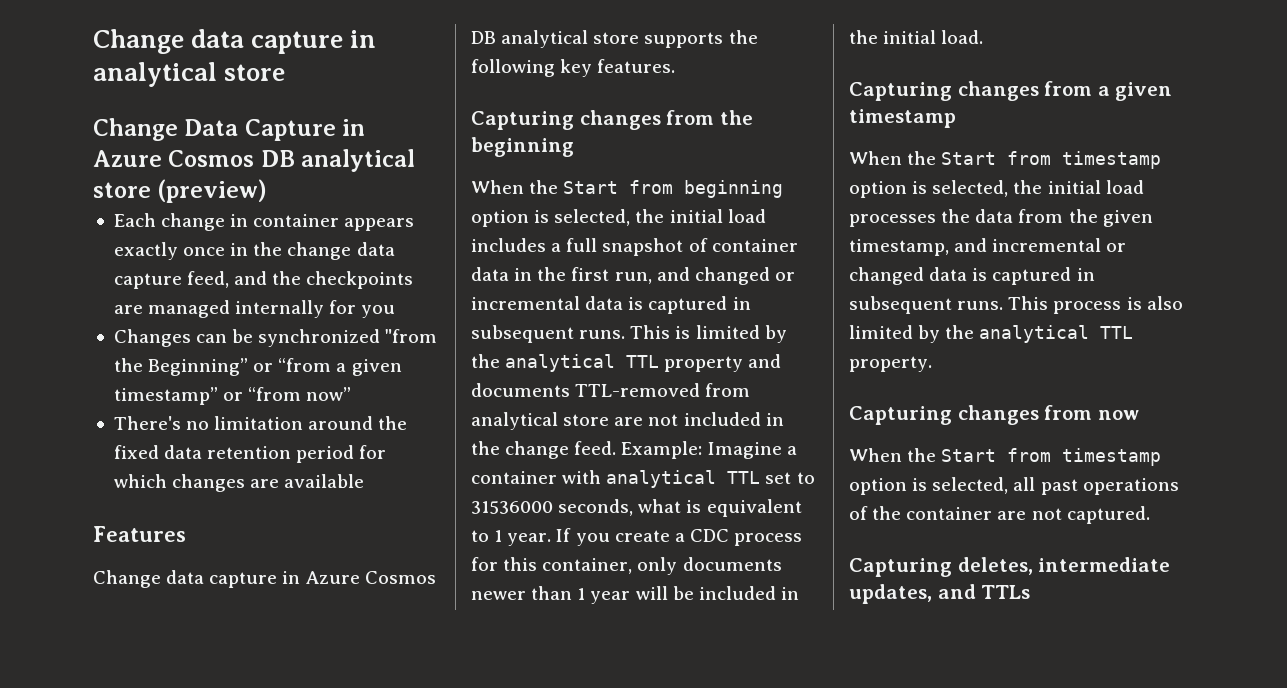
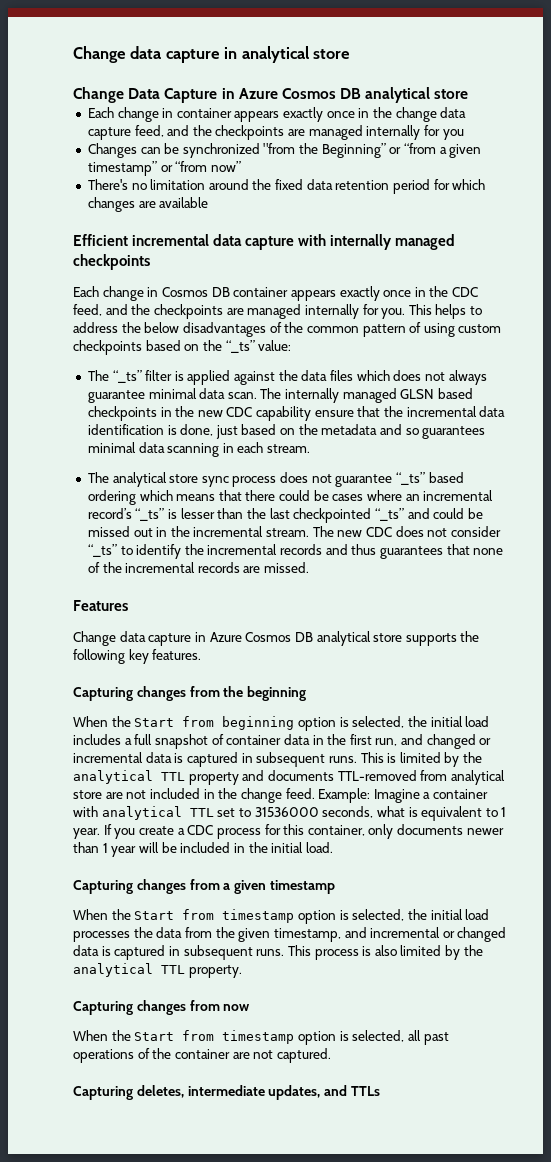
- Change Data Capture in Azure Cosmos DB analytical store (preview)
+ Change Data Capture in Azure Cosmos DB analytical store
+ Efficient incremental data capture with internally managed checkpoints
+ Each change in Cosmos DB container appears exactly once in the CDC feed, and the checkpoints are managed internally for you. This helps to address the below disadvantages of the common pattern of using custom checkpoints based on the “_ts” value:
+ The “_ts” filter is applied against the data files which does not always guarantee minimal data scan. The internally managed GLSN based checkpoints in the new CDC capability ensure that the incremental data identification is done, just based on the metadata and so guarantees minimal data scanning in each stream.
+ The analytical store sync process does not guarantee “_ts” based ordering which means that there could be cases where an incremental record’s “_ts” is lesser than the last checkpointed “_ts” and could be missed out in the incremental stream. The new CDC does not consider “_ts” to identify the incremental records and thus guarantees that none of the incremental records are missed.

